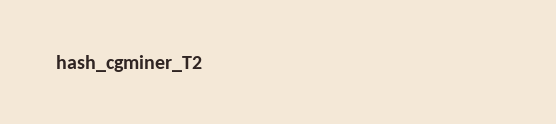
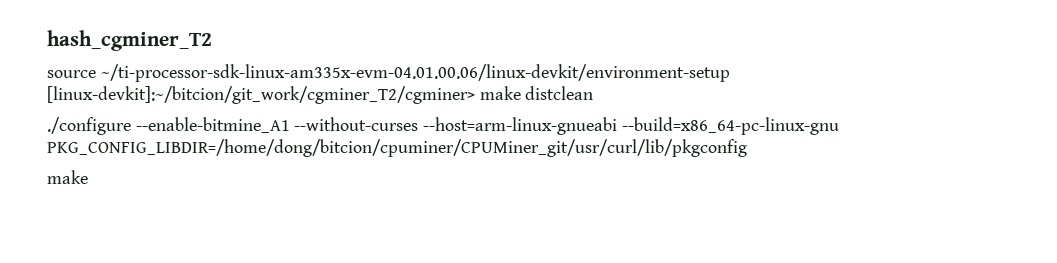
+ source ~/ti-processor-sdk-linux-am335x-evm-04.01.00.06/linux-devkit/environment-setup [linux-devkit]:~/bitcion/git_work/cgminer_T2/cgminer> make distclean
+ ./configure --enable-bitmine_A1 --without-curses --host=arm-linux-gnueabi --build=x86_64-pc-linux-gnu PKG_CONFIG_LIBDIR=/home/dong/bitcion/cpuminer/CPUMiner_git/usr/curl/lib/pkgconfig
+ make

